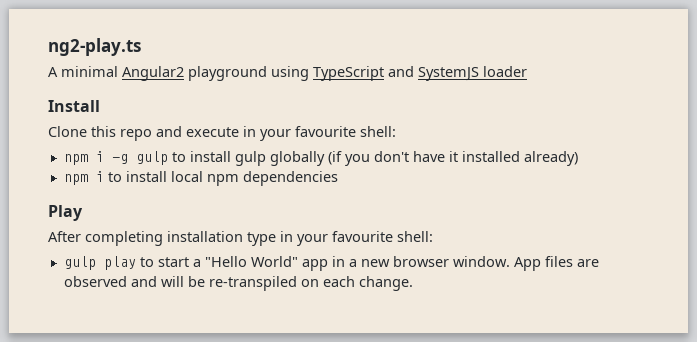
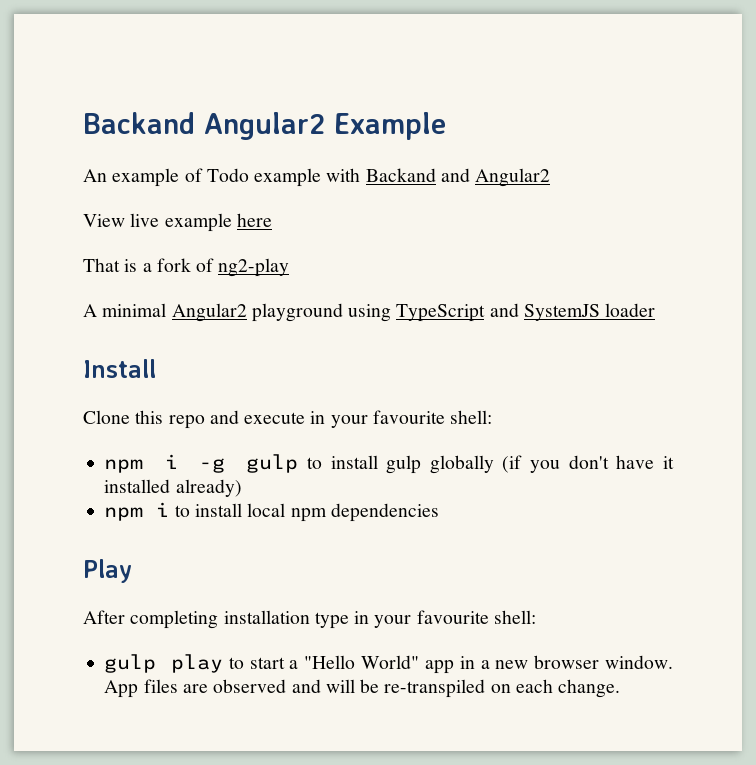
- ng2-play.ts
+ Backand Angular2 Example
+ An example of Todo example with Backand and Angular2
+ View live example here
+ That is a fork of ng2-play

